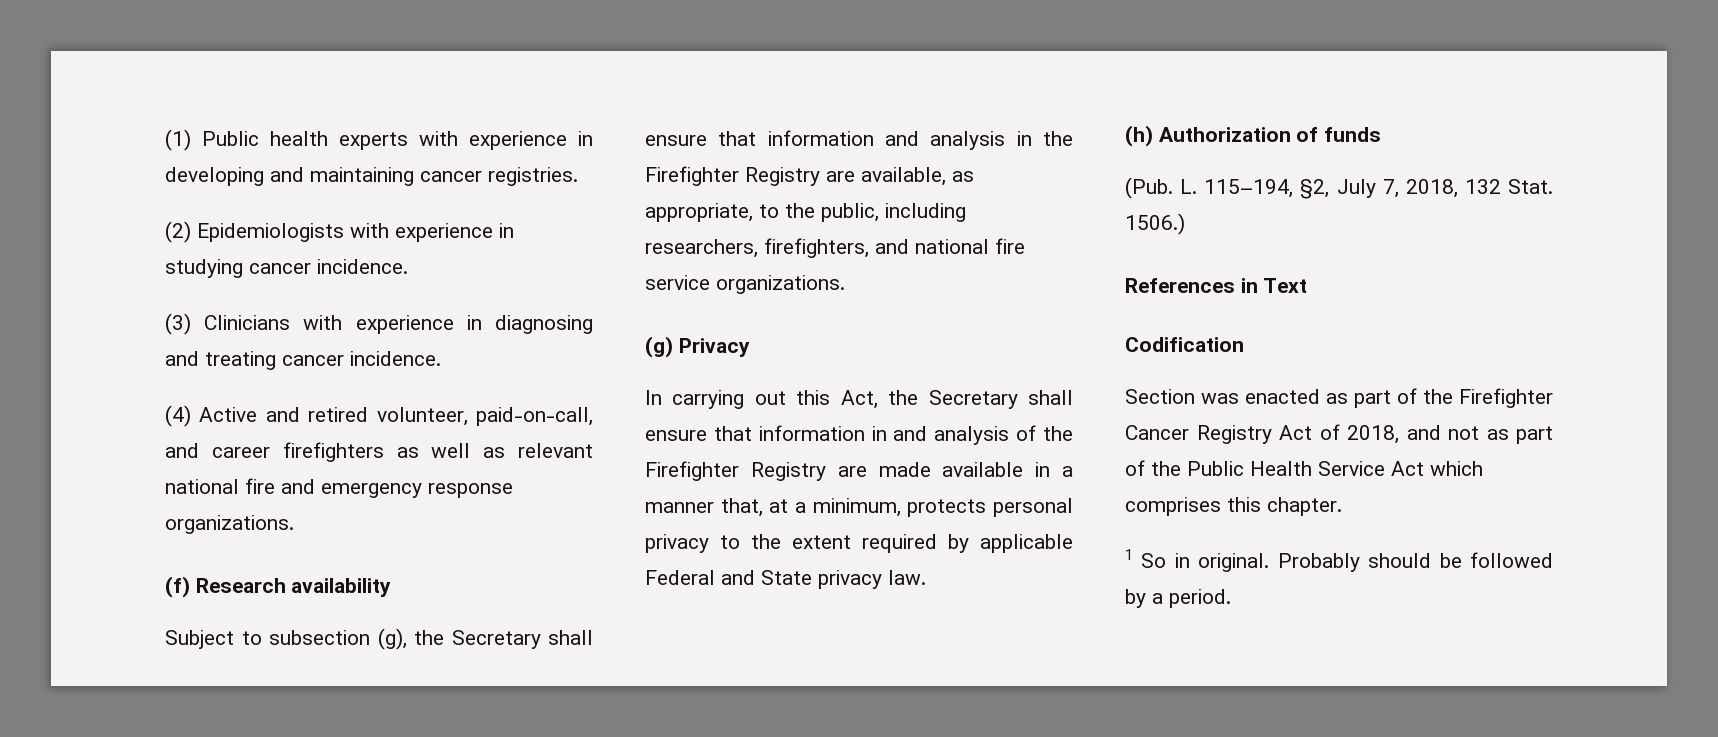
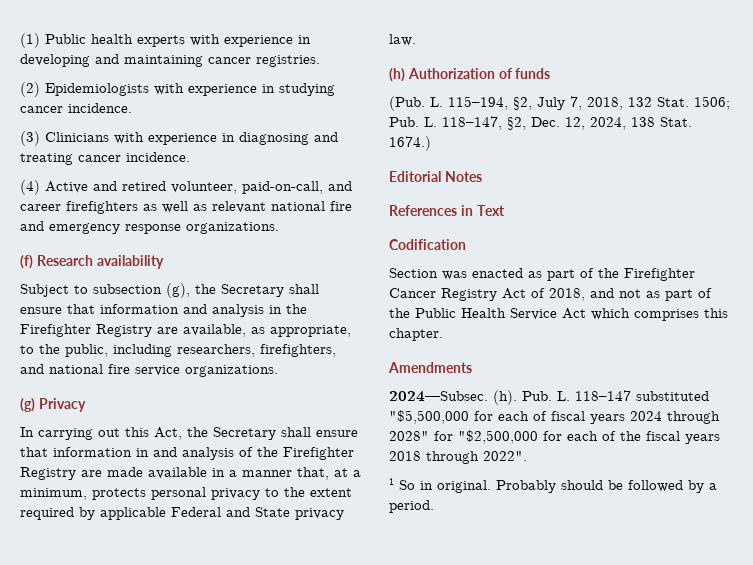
- 1506.)
+ 1506; Pub. L. 118–147, §2, Dec. 12, 2024, 138 Stat. 1674.)
+ Editorial Notes
+ Amendments
+ 2024—Subsec. (h). Pub. L. 118–147 substituted "$5,500,000 for each of fiscal years 2024 through 2028" for "$2,500,000 for each of the fiscal years 2018 through 2022".

